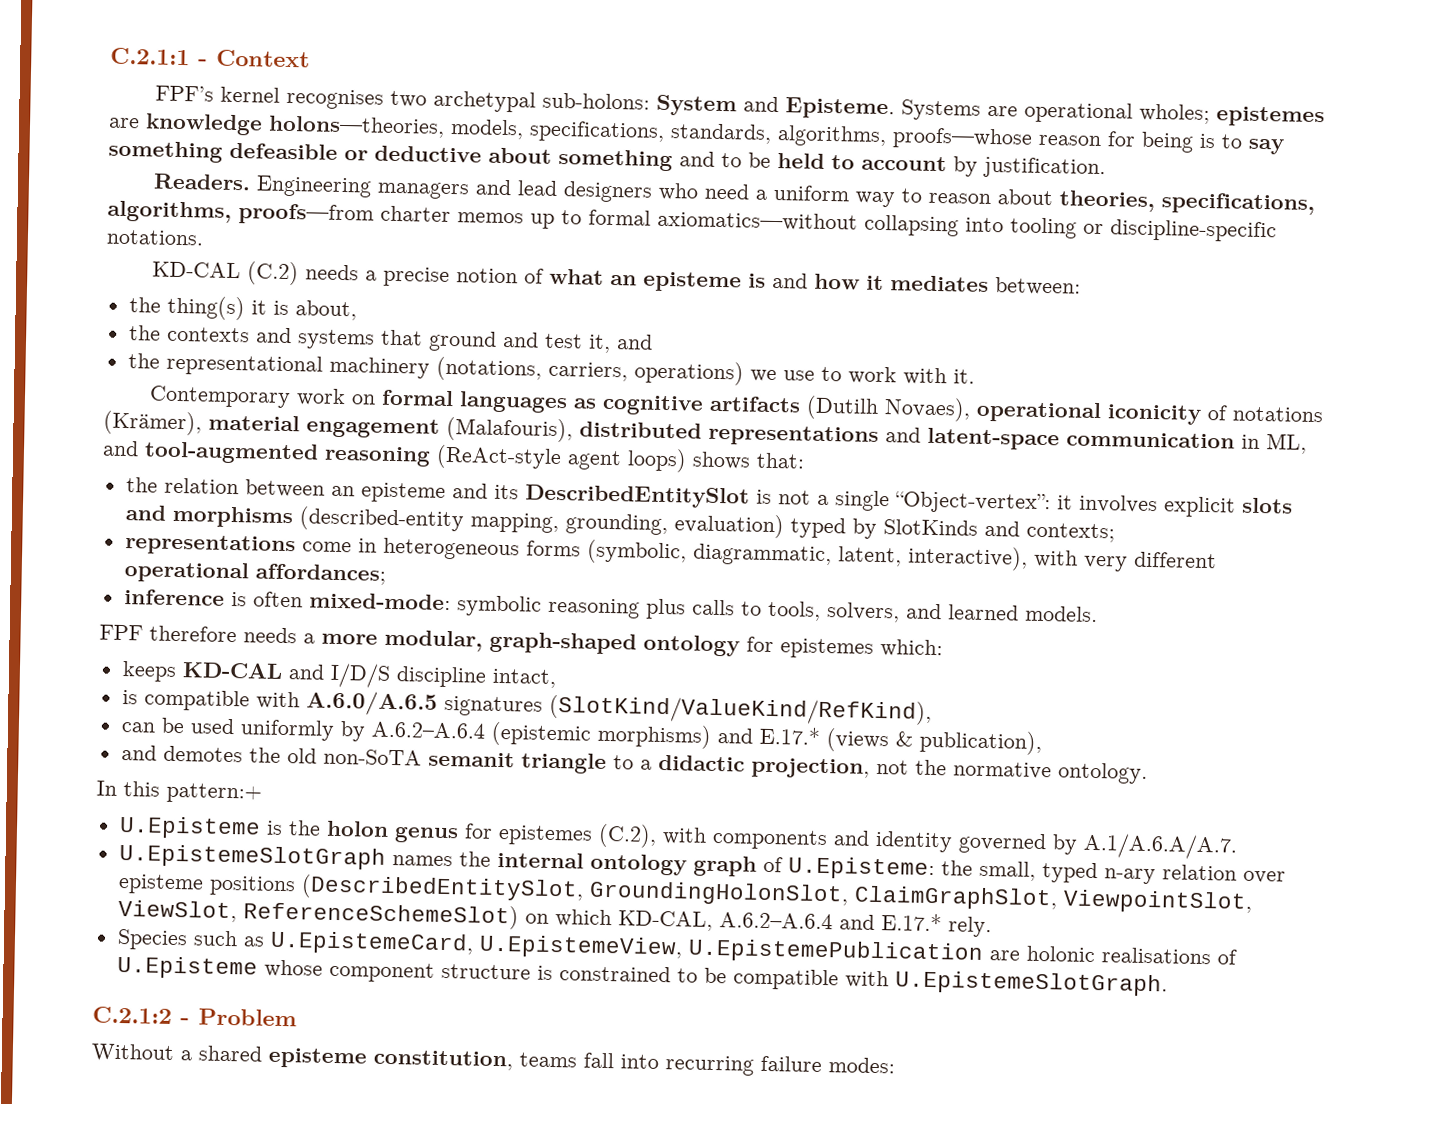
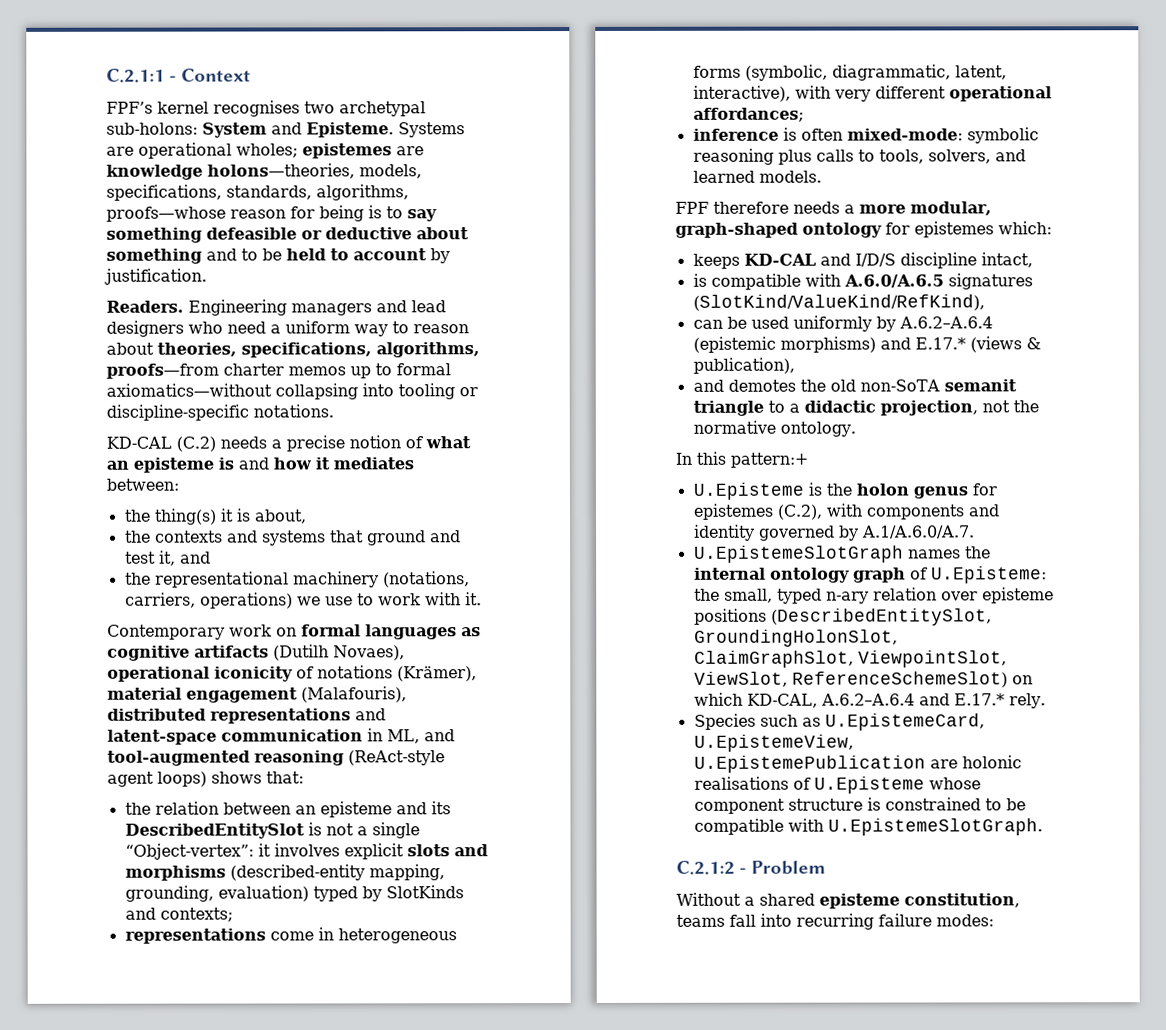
- U.Episteme is the holon genus for epistemes (C.2), with components and identity governed by A.1/A.6.A/A.7.
+ U.Episteme is the holon genus for epistemes (C.2), with components and identity governed by A.1/A.6.0/A.7.

